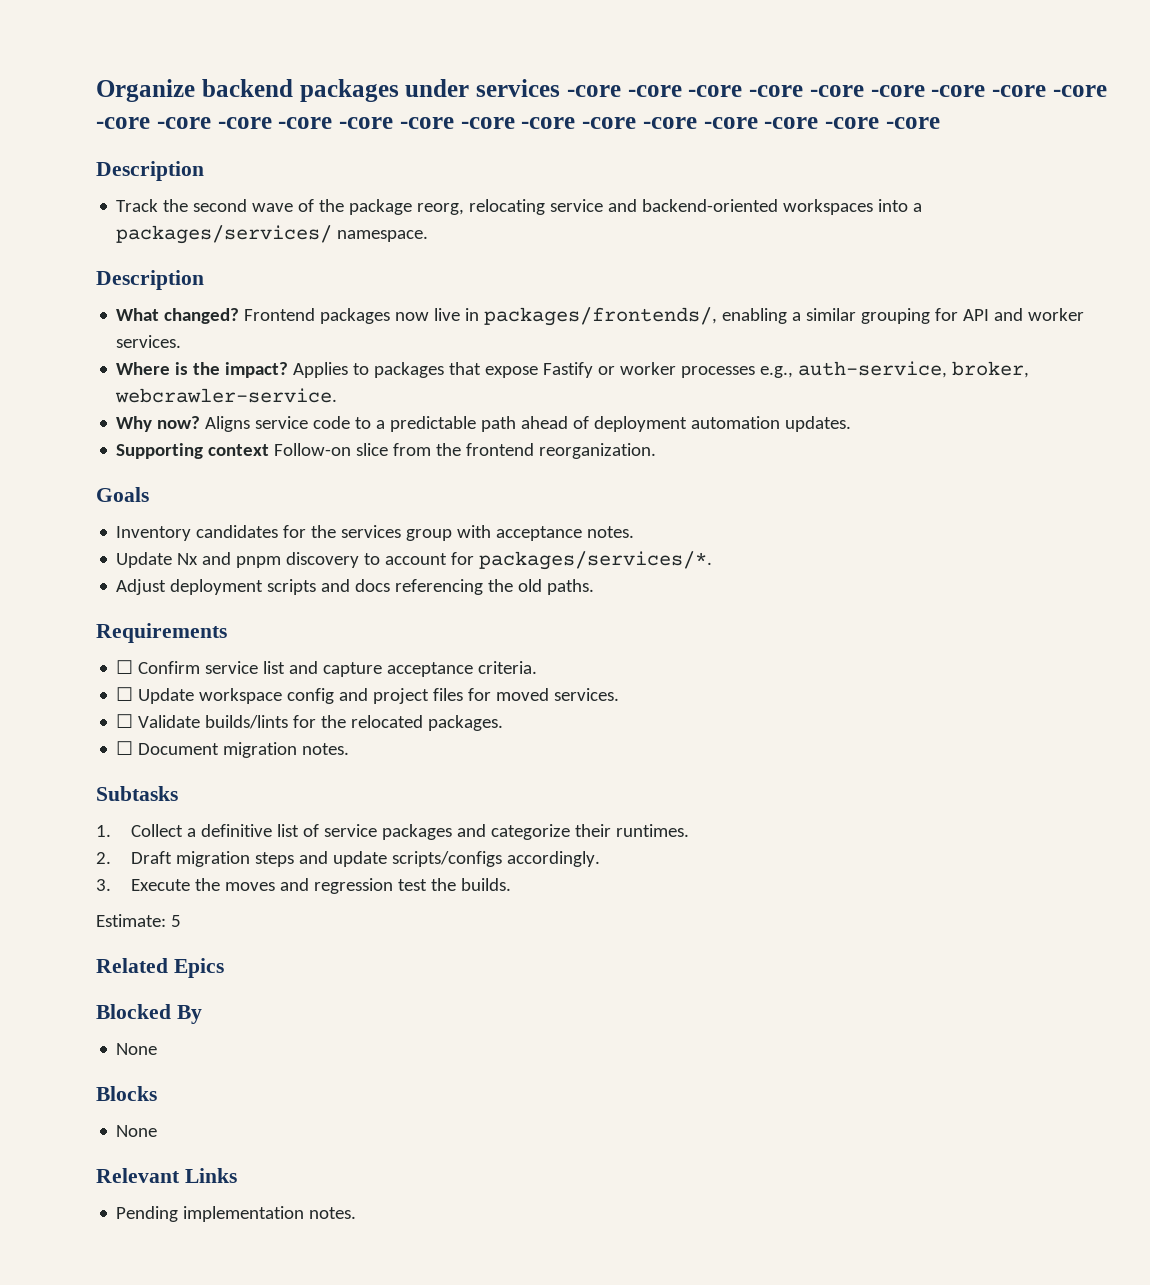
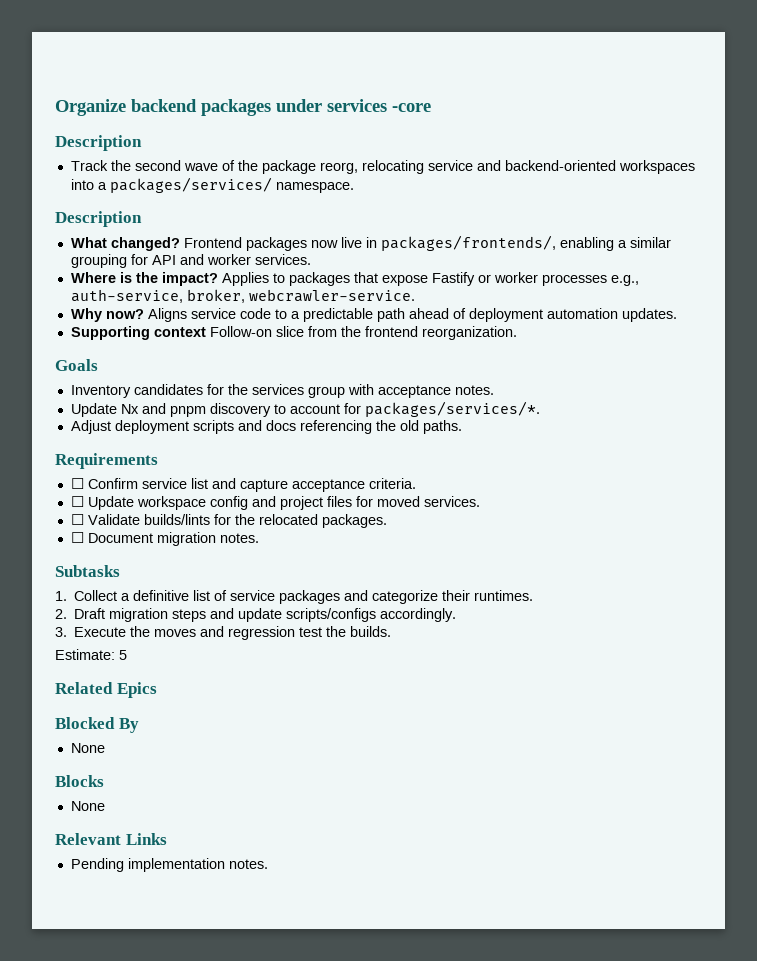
- Organize backend packages under services -core -core -core -core -core -core -core -core -core -core -core -core -core -core -core -core -core -core -core -core -core -core -core
+ Organize backend packages under services -core

